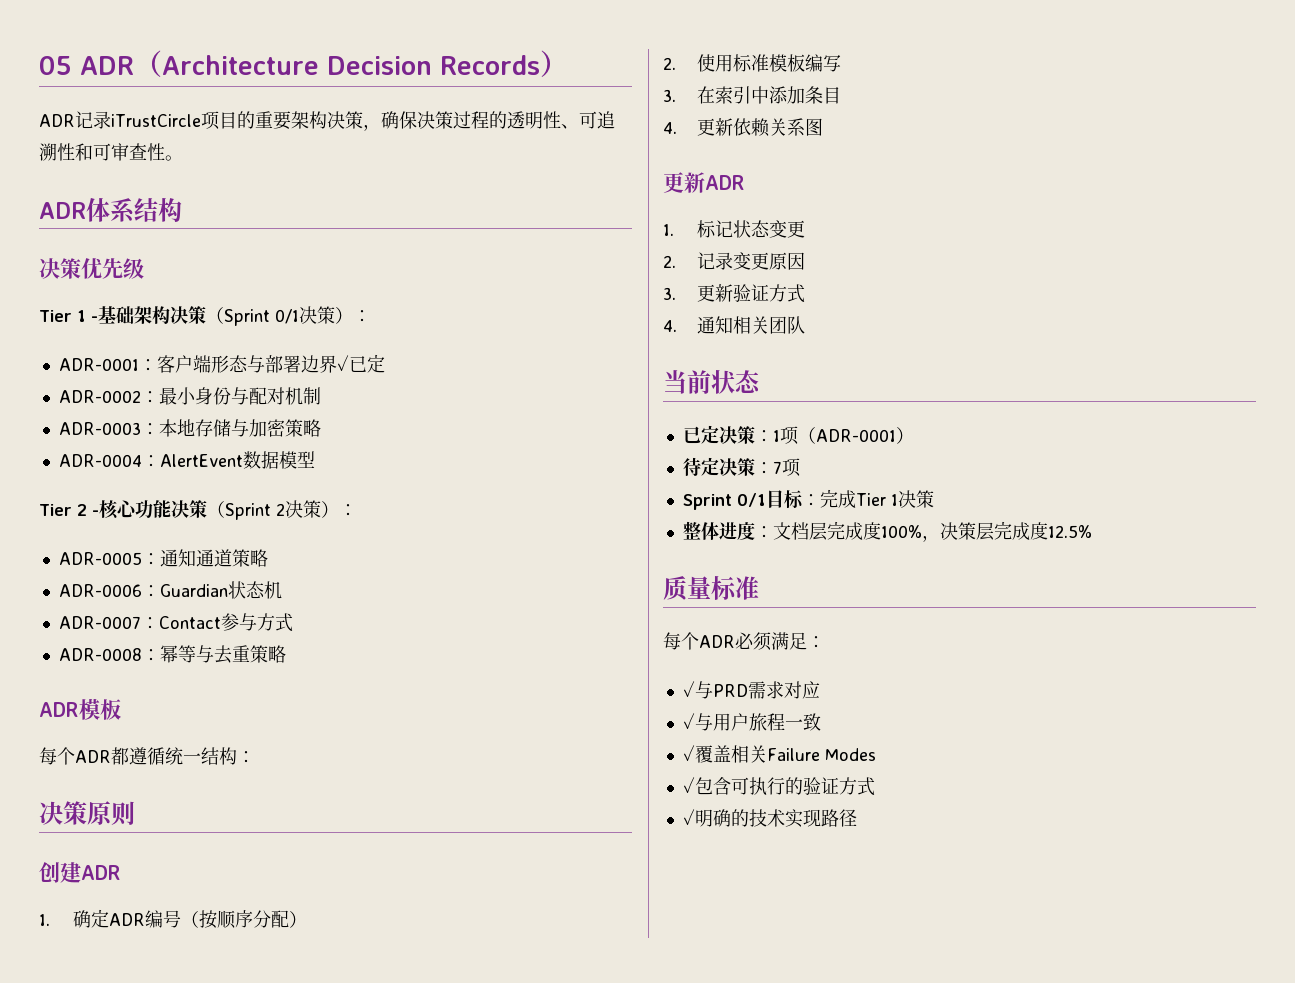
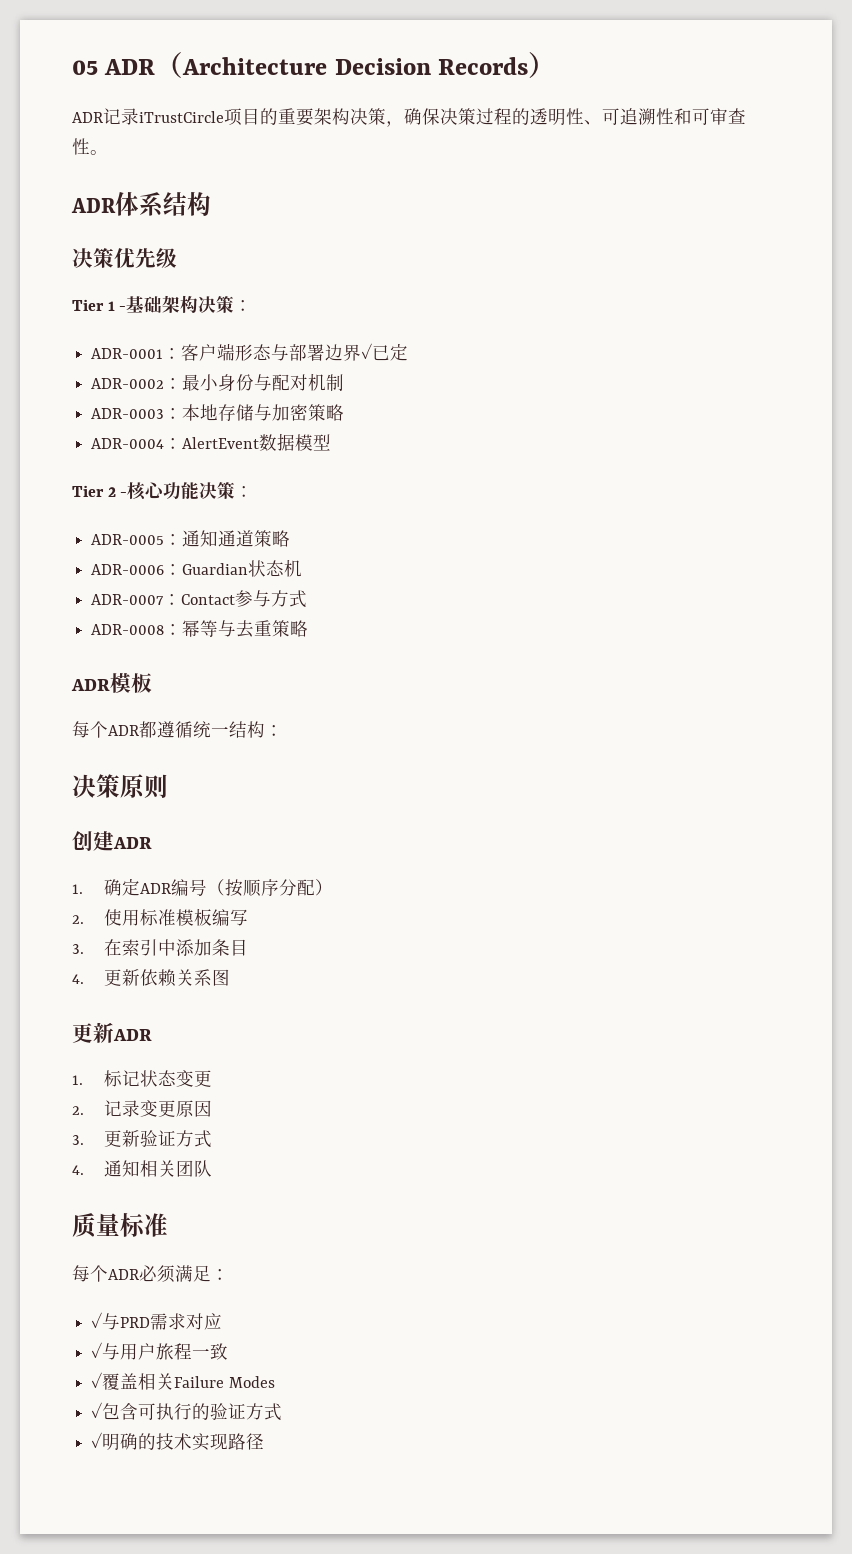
- Tier 1 -基础架构决策（Sprint 0/1决策）：
+ Tier 1 -基础架构决策：
- Tier 2 -核心功能决策（Sprint 2决策）：
+ Tier 2 -核心功能决策：
- 当前状态
- 已定决策：1项（ADR-0001）
- 待定决策：7项
- Sprint 0/1目标：完成Tier 1决策
- 整体进度：文档层完成度100%，决策层完成度12.5%

